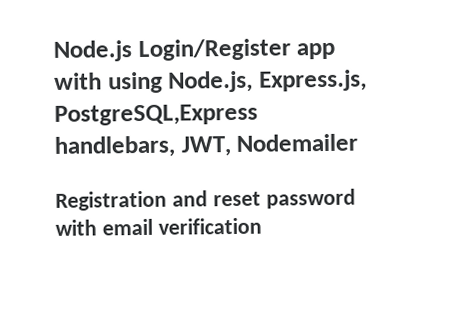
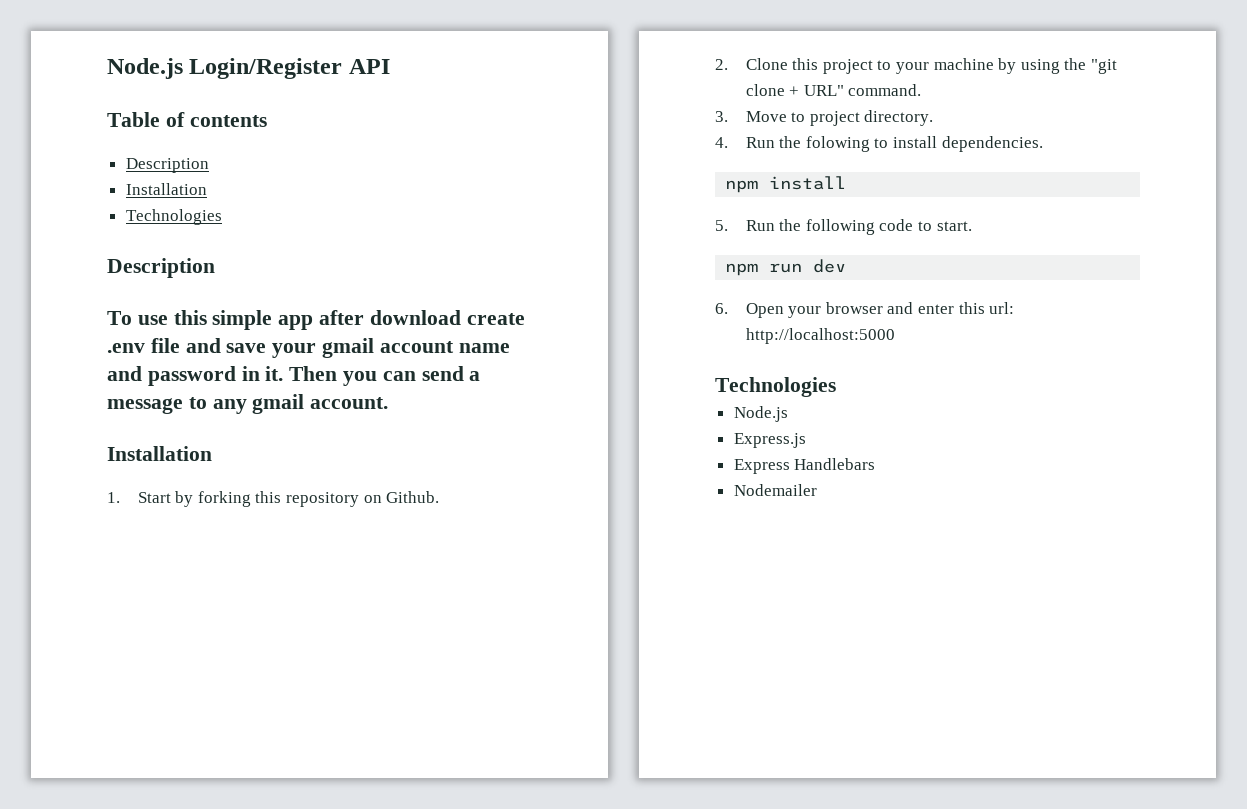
- Node.js Login/Register app with using Node.js, Express.js, PostgreSQL,Express handlebars, JWT, Nodemailer
- Registration and reset password with email verification
+ Node.js Login/Register API
+ Table of contents
+ Description
+ Installation
+ Technologies
+ Description
+ To use this simple app after download create .env file and save your gmail account name and password in it. Then you can send a message to any gmail account.
+ Installation
+ 1. Start by forking this repository on Github.
+ 2. Clone this project to your machine by using the "git clone + URL" command.
+ 3. Move to project directory.
+ 4. Run the folowing to install dependencies.
+ npm install
+ 5. Run the following code to start.
+ npm run dev
+ 6. Open your browser and enter this url: http://localhost:5000
+ Technologies
+ Node.js
+ Express.js
+ Express Handlebars
+ Nodemailer

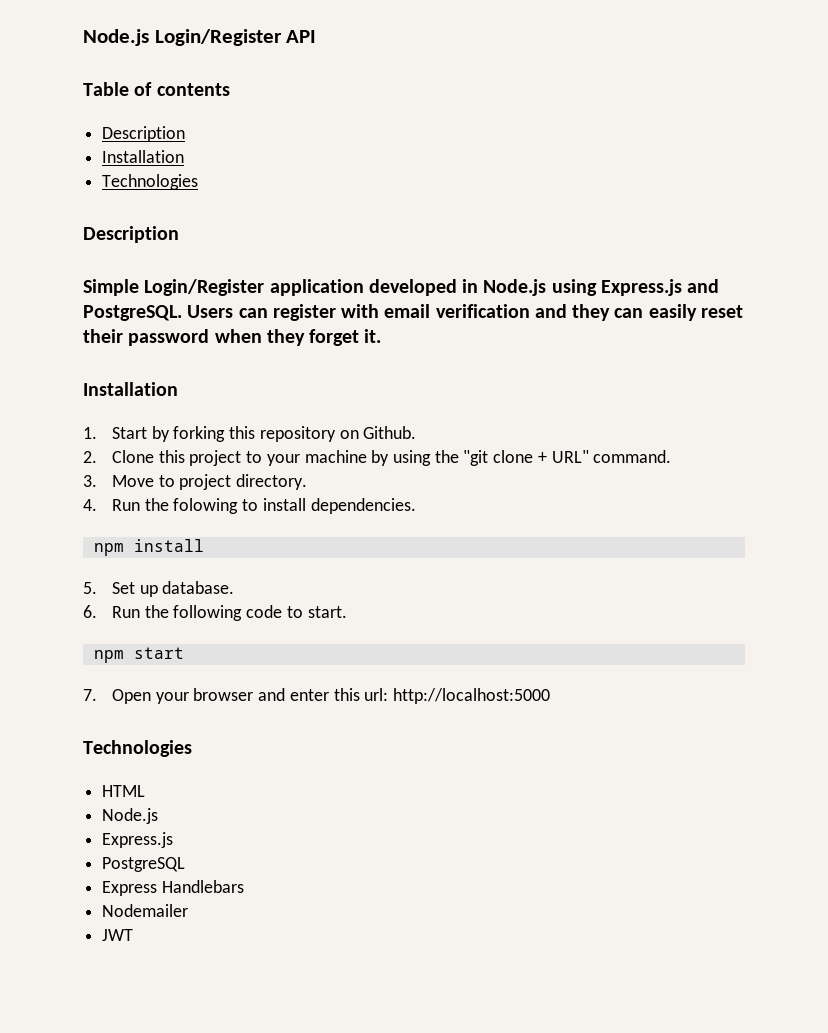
- To use this simple app after download create .env file and save your gmail account name and password in it. Then you can send a message to any gmail account.
+ Simple Login/Register application developed in Node.js using Express.js and PostgreSQL. Users can register with email verification and they can easily reset their password when they forget it.
- 5. Run the following code to start.
+ 5. Set up database.
+ 6. Run the following code to start.
- npm run dev
- 6. Open your browser and enter this url: http://localhost:5000
+ npm start
+ 7. Open your browser and enter this url: http://localhost:5000
+ HTML
+ PostgreSQL
+ JWT

